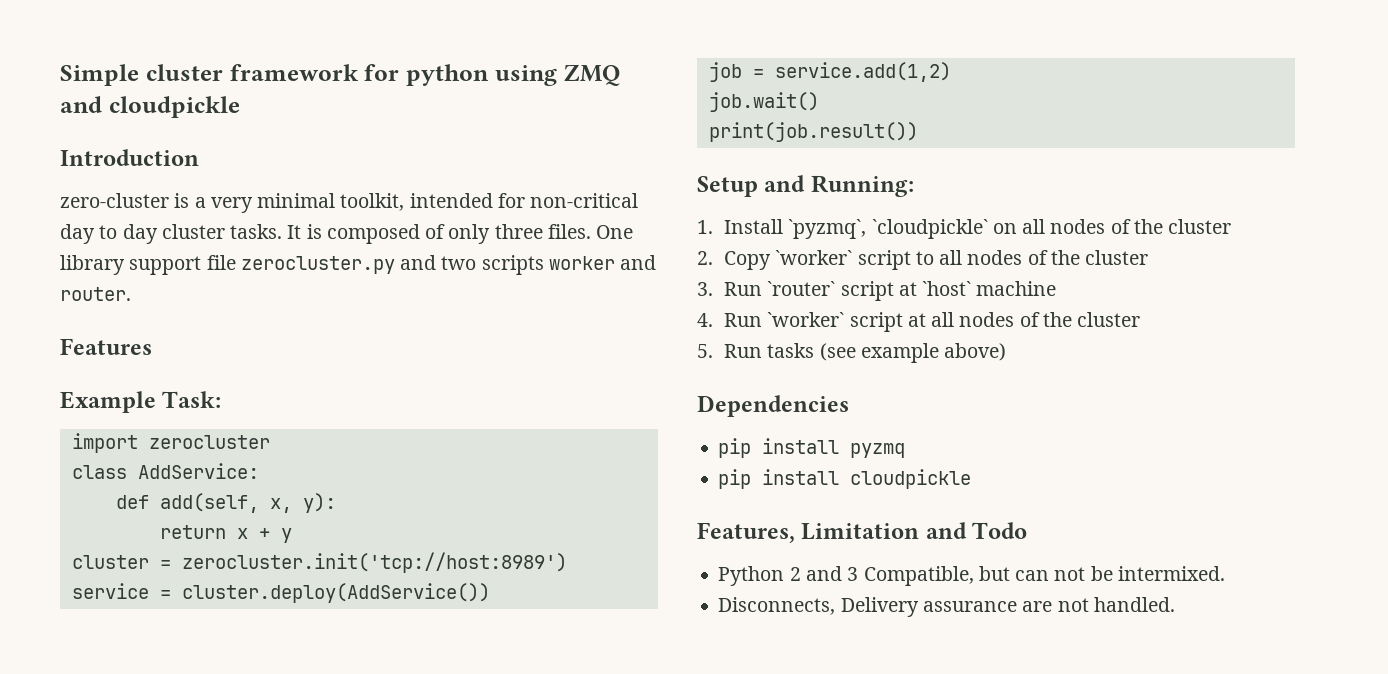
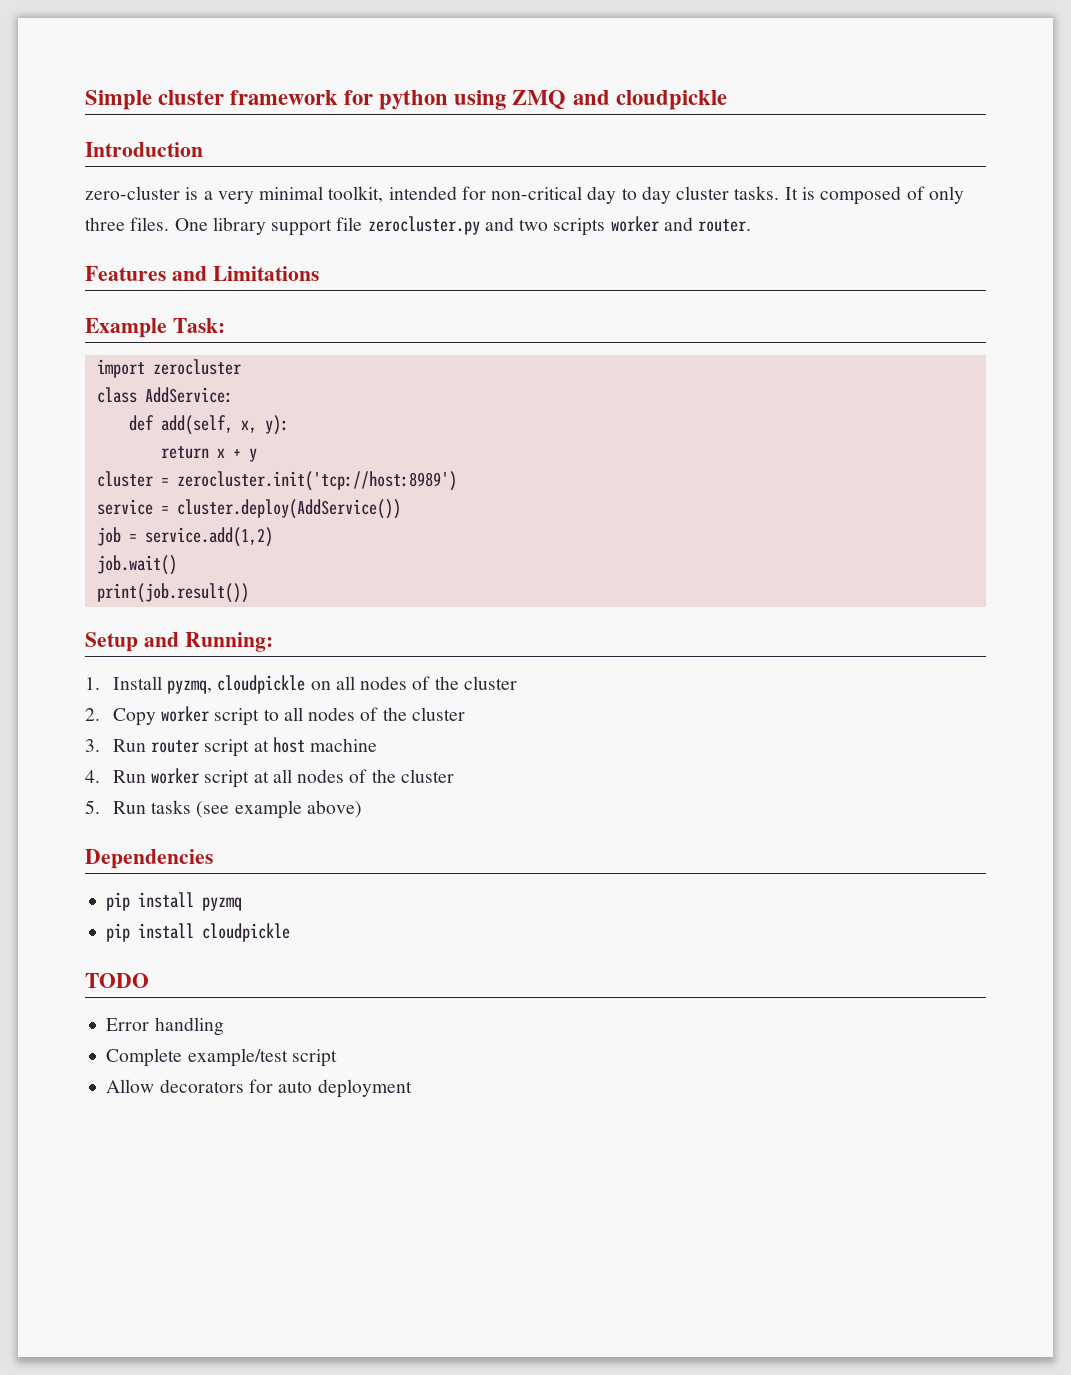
- Features
+ Features and Limitations
- 1. Install `pyzmq`, `cloudpickle` on all nodes of the cluster
+ 1. Install pyzmq, cloudpickle on all nodes of the cluster
- 2. Copy `worker` script to all nodes of the cluster
+ 2. Copy worker script to all nodes of the cluster
- 3. Run `router` script at `host` machine
+ 3. Run router script at host machine
- 4. Run `worker` script at all nodes of the cluster
+ 4. Run worker script at all nodes of the cluster
- Features, Limitation and Todo
- Python 2 and 3 Compatible, but can not be intermixed.
- Disconnects, Delivery assurance are not handled.
+ TODO
+ Error handling
+ Complete example/test script
+ Allow decorators for auto deployment

